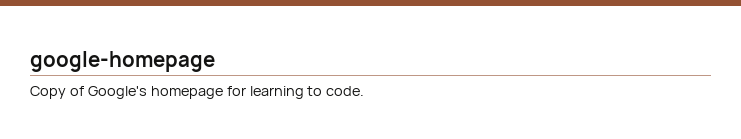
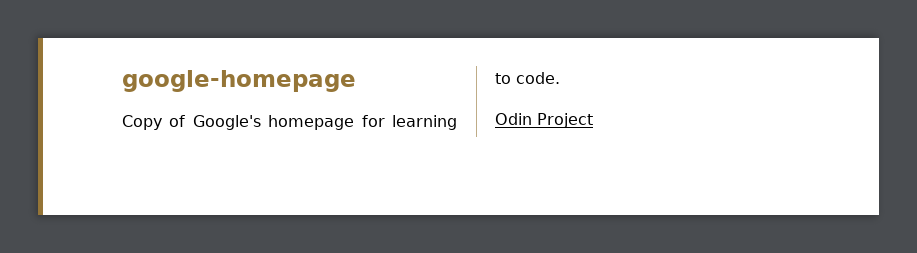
+ Odin Project

